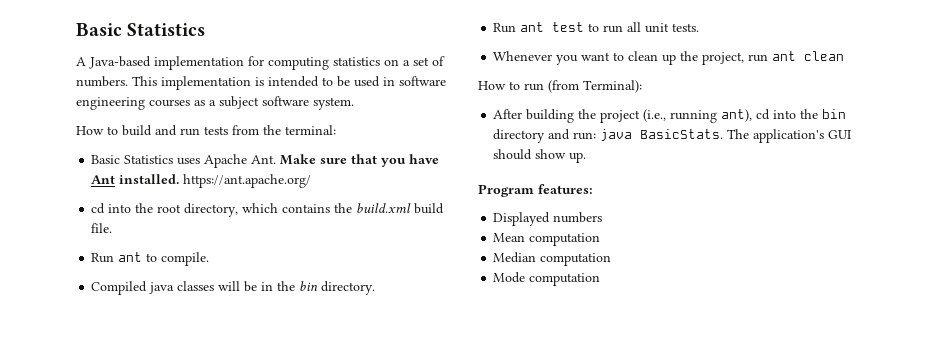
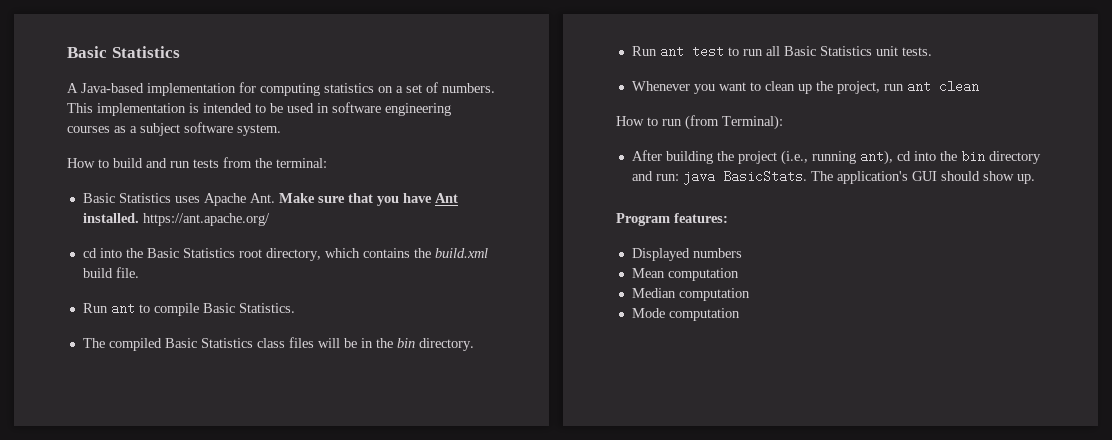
- cd into the root directory, which contains the build.xml build file.
+ cd into the Basic Statistics root directory, which contains the build.xml build file.
- Run ant to compile.
- Compiled java classes will be in the bin directory.
+ Run ant to compile Basic Statistics.
+ The compiled Basic Statistics class files will be in the bin directory.
- Run ant test to run all unit tests.
+ Run ant test to run all Basic Statistics unit tests.

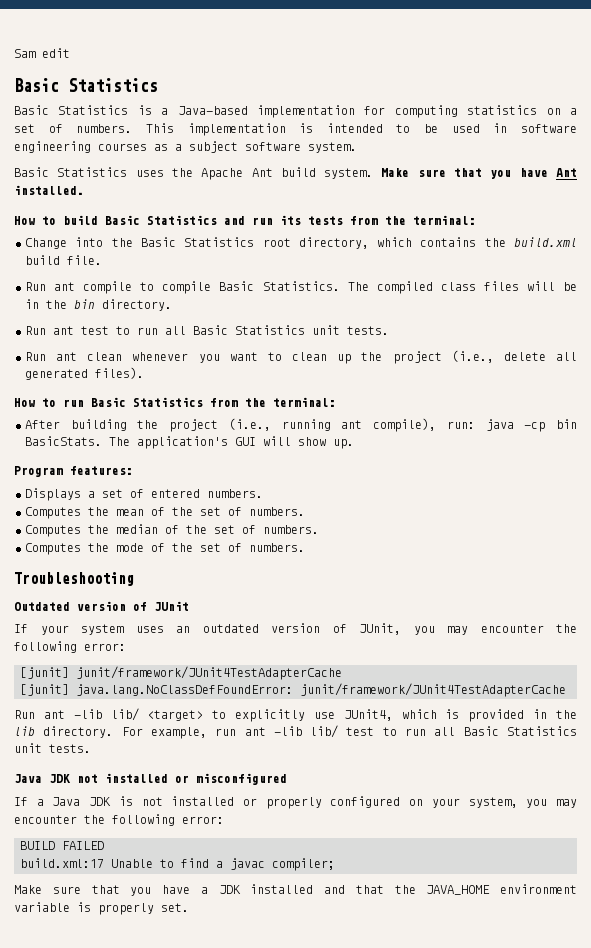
+ Sam edit
- A Java-based implementation for computing statistics on a set of numbers.
+ Basic Statistics is a Java-based implementation for computing statistics on a set of numbers.
- How to build and run tests from the terminal:
- Basic Statistics uses Apache Ant. Make sure that you have Ant installed. https://ant.apache.org/
- cd into the Basic Statistics root directory, which contains the build.xml build file.
+ Basic Statistics uses the Apache Ant build system. Make sure that you have Ant installed.
+ How to build Basic Statistics and run its tests from the terminal:
+ Change into the Basic Statistics root directory, which contains the build.xml build file.
- Run ant to compile Basic Statistics.
- The compiled Basic Statistics class files will be in the bin directory.
+ Run ant compile to compile Basic Statistics. The compiled class files will be in the bin directory.
- Whenever you want to clean up the project, run ant clean
- How to run (from Terminal):
+ Run ant clean whenever you want to clean up the project (i.e., delete all generated files).
+ How to run Basic Statistics from the terminal:
- After building the project (i.e., running ant), cd into the bin directory and run: java BasicStats.
+ After building the project (i.e., running ant compile), run: java -cp bin BasicStats.
- The application's GUI should show up.
+ The application's GUI will show up.
- Displayed numbers
- Mean computation
- Median computation
- Mode computation
+ Displays a set of entered numbers.
+ Computes the mean of the set of numbers.
+ Computes the median of the set of numbers.
+ Computes the mode of the set of numbers.
+ Troubleshooting
+ Outdated version of JUnit
+ If your system uses an outdated version of JUnit, you may encounter the following error:
+ [junit] junit/framework/JUnit4TestAdapterCache
+ [junit] java.lang.NoClassDefFoundError: junit/framework/JUnit4TestAdapterCache
+ Run ant -lib lib/ <target> to explicitly use JUnit4, which is provided in the lib directory. For example, run ant -lib lib/ test to run all Basic Statistics unit tests.
+ Java JDK not installed or misconfigured
+ If a Java JDK is not installed or properly configured on your system, you may encounter the following error:
+ BUILD FAILED
+ build.xml:17 Unable to find a javac compiler;
+ Make sure that you have a JDK installed and that the JAVA_HOME environment variable is properly set.

